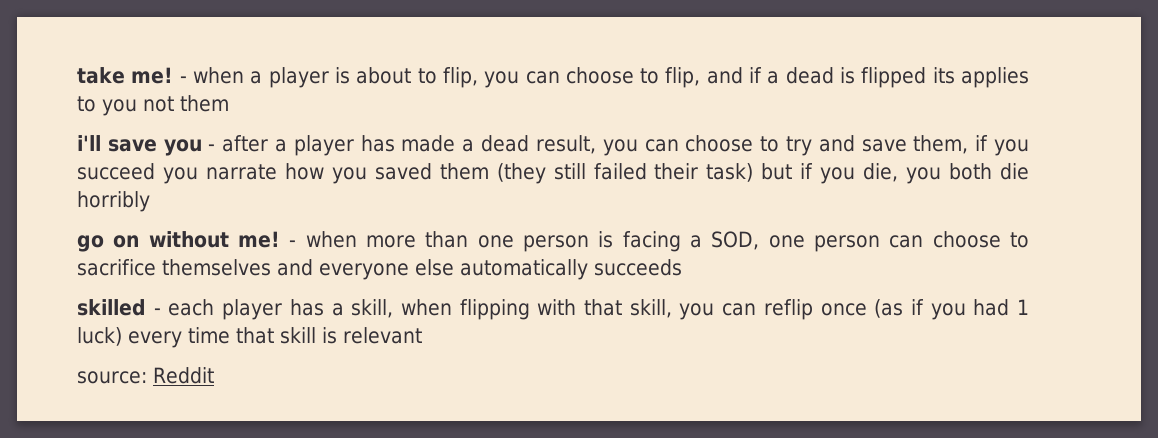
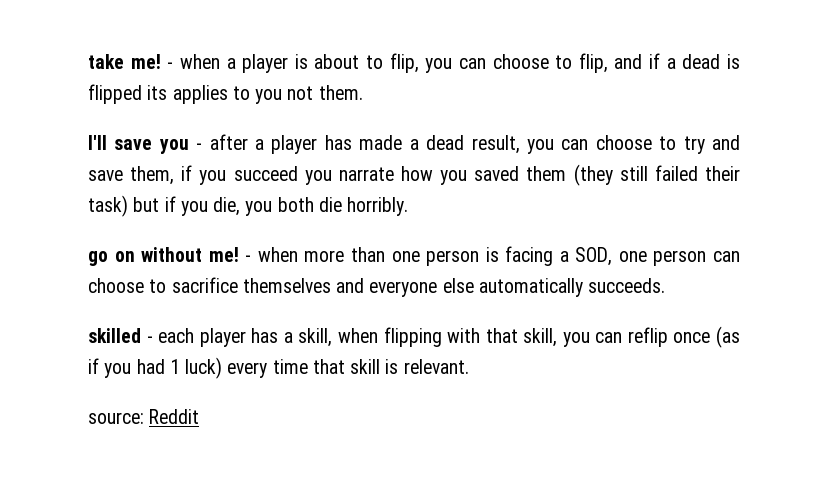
- - when a player is about to flip, you can choose to flip, and if a dead is flipped its applies to you not them
- i'll save you - after a player has made a dead result, you can choose to try and save them, if you succeed you narrate how you saved them (they still failed their task) but if you die, you both die horribly
+ - when a player is about to flip, you can choose to flip, and if a dead is flipped its applies to you not them.
+ I'll save you - after a player has made a dead result, you can choose to try and save them, if you succeed you narrate how you saved them (they still failed their task) but if you die, you both die horribly.
- - when more than one person is facing a SOD, one person can choose to sacrifice themselves and everyone else automatically succeeds
+ - when more than one person is facing a SOD, one person can choose to sacrifice themselves and everyone else automatically succeeds.
- skilled - each player has a skill, when flipping with that skill, you can reflip once (as if you had 1 luck) every time that skill is relevant
+ skilled - each player has a skill, when flipping with that skill, you can reflip once (as if you had 1 luck) every time that skill is relevant.

